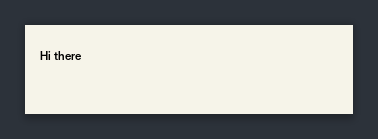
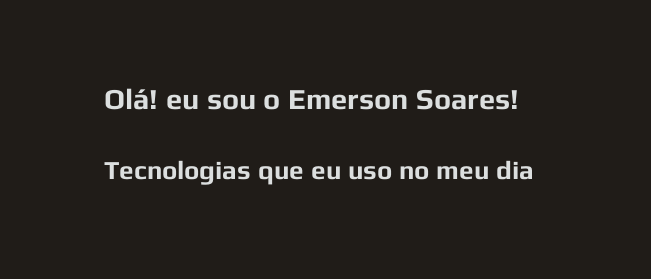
- Hi there
+ Olá! eu sou o Emerson Soares!
+ Tecnologias que eu uso no meu dia

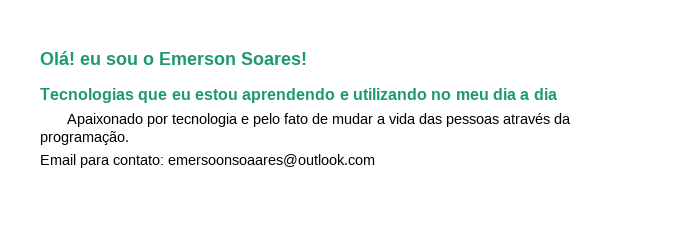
- Tecnologias que eu uso no meu dia
+ Tecnologias que eu estou aprendendo e utilizando no meu dia a dia
+ Apaixonado por tecnologia e pelo fato de mudar a vida das pessoas através da programação.
+ Email para contato: emersoonsoaares@outlook.com

